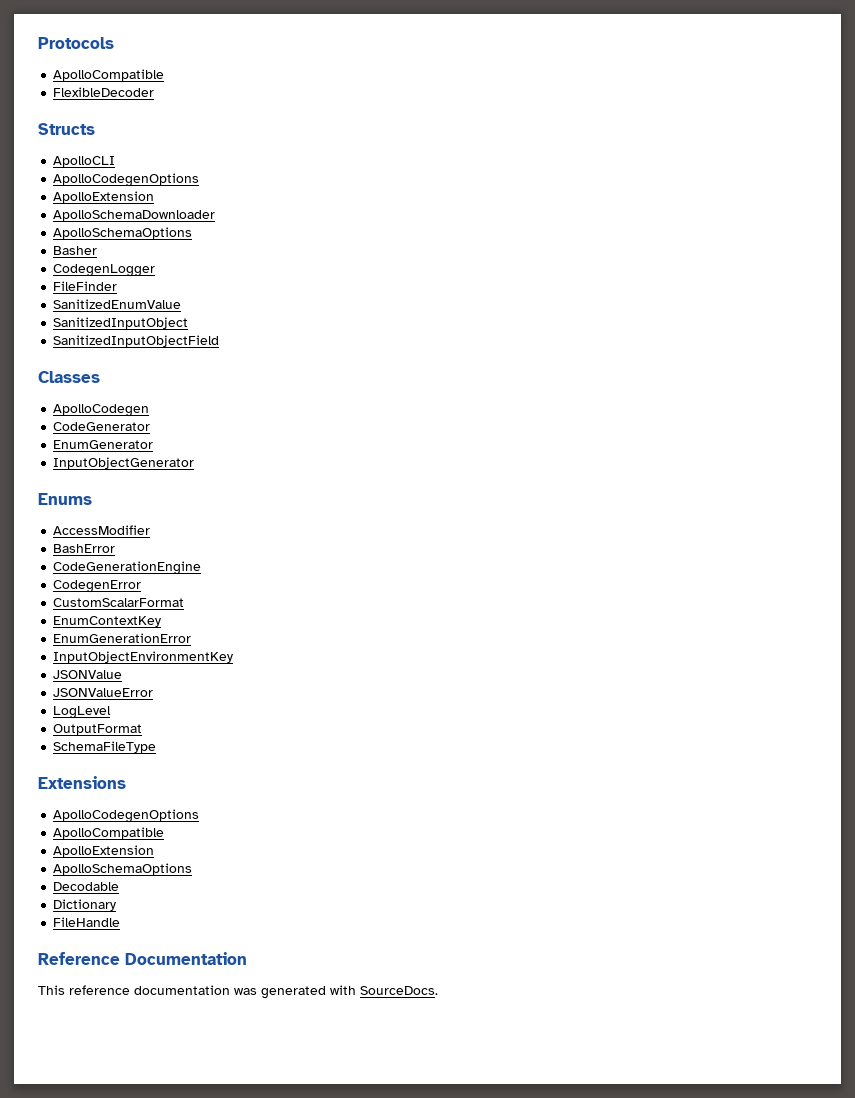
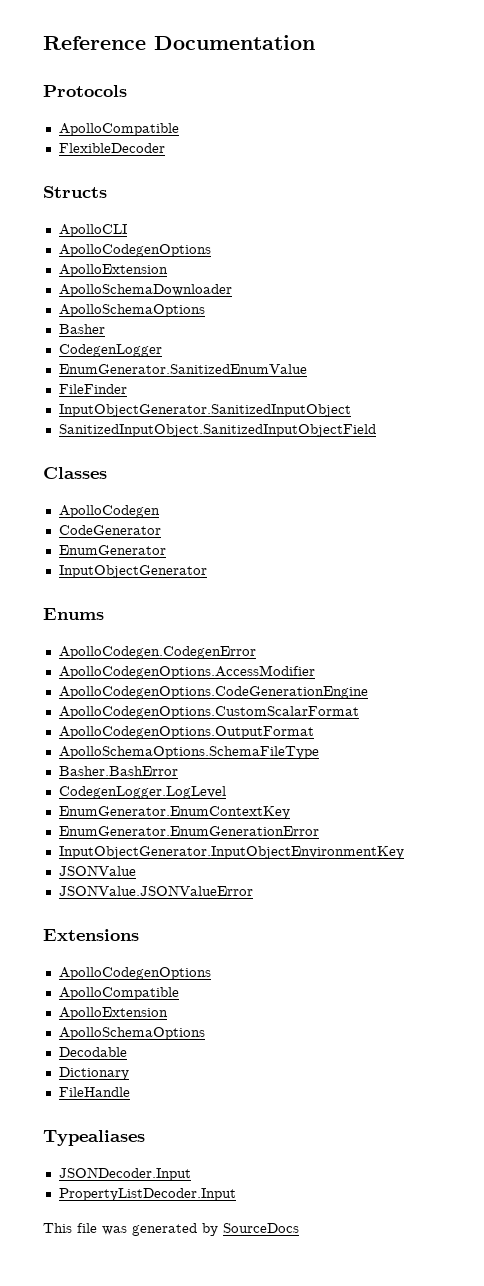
+ Reference Documentation
+ EnumGenerator.SanitizedEnumValue
- SanitizedEnumValue
- SanitizedInputObject
- SanitizedInputObjectField
+ InputObjectGenerator.SanitizedInputObject
+ SanitizedInputObject.SanitizedInputObjectField
- AccessModifier
- BashError
- CodeGenerationEngine
- CodegenError
- CustomScalarFormat
- EnumContextKey
- EnumGenerationError
- InputObjectEnvironmentKey
+ ApolloCodegen.CodegenError
+ ApolloCodegenOptions.AccessModifier
+ ApolloCodegenOptions.CodeGenerationEngine
+ ApolloCodegenOptions.CustomScalarFormat
+ ApolloCodegenOptions.OutputFormat
+ ApolloSchemaOptions.SchemaFileType
+ Basher.BashError
+ CodegenLogger.LogLevel
+ EnumGenerator.EnumContextKey
+ EnumGenerator.EnumGenerationError
+ InputObjectGenerator.InputObjectEnvironmentKey
  JSONValue
- JSONValueError
- LogLevel
- OutputFormat
- SchemaFileType
+ JSONValue.JSONValueError
- Reference Documentation
- This reference documentation was generated with SourceDocs.
+ Typealiases
+ JSONDecoder.Input
+ PropertyListDecoder.Input
+ This file was generated by SourceDocs

